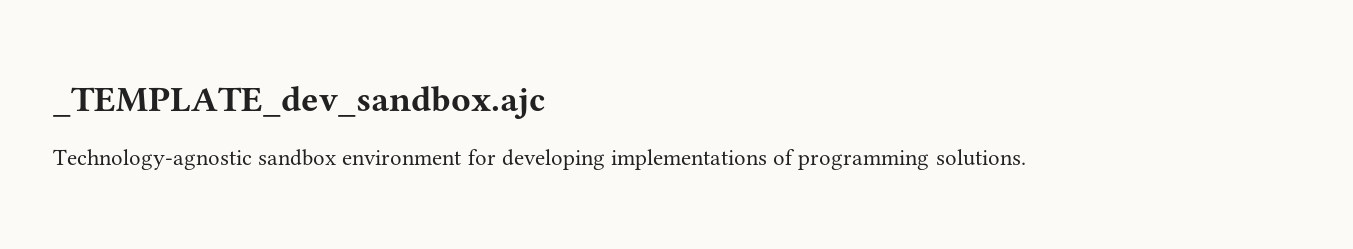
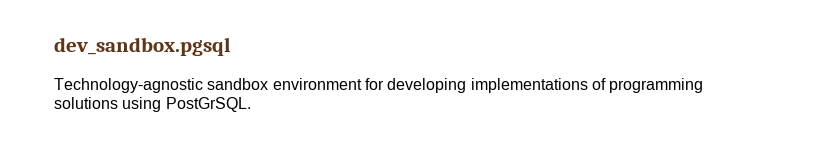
- _TEMPLATE_dev_sandbox.ajc
+ dev_sandbox.pgsql
- Technology-agnostic sandbox environment for developing implementations of programming solutions.
+ Technology-agnostic sandbox environment for developing implementations of programming solutions using PostGrSQL.

